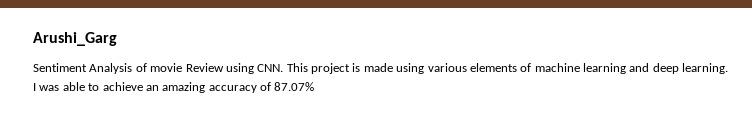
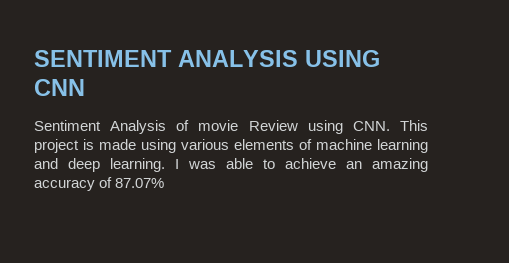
- Arushi_Garg
+ SENTIMENT ANALYSIS USING CNN

